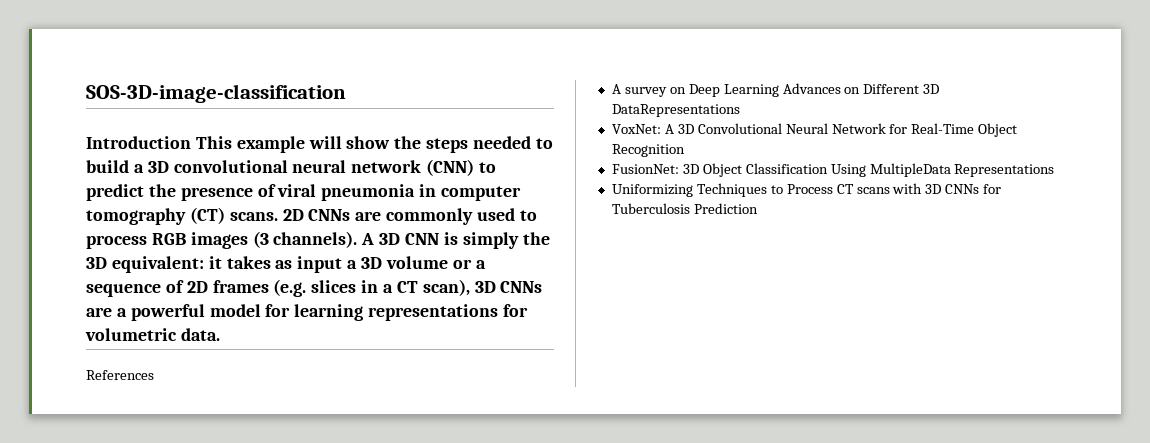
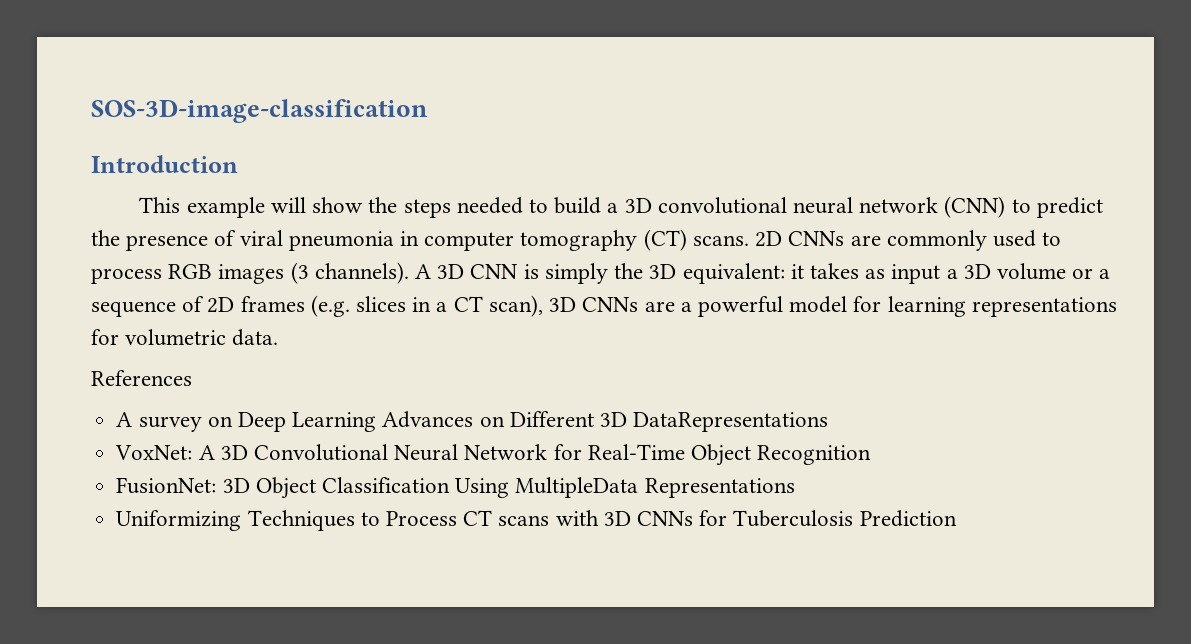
- Introduction This example will show the steps needed to build a 3D convolutional neural network (CNN) to predict the presence of viral pneumonia in computer tomography (CT) scans.
+ Introduction
+ This example will show the steps needed to build a 3D convolutional neural network (CNN) to predict the presence of viral pneumonia in computer tomography (CT) scans.

